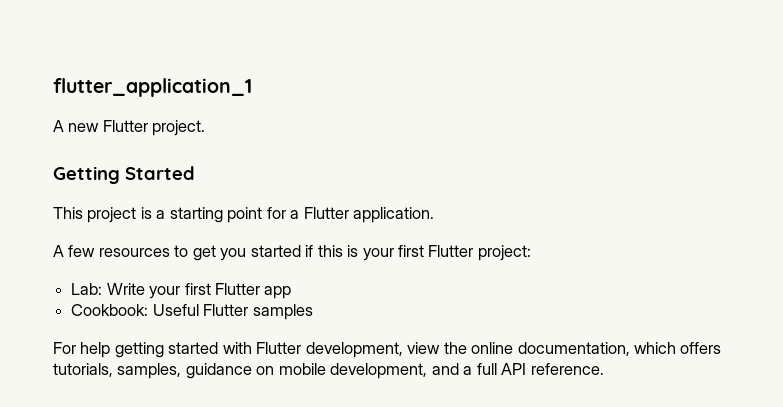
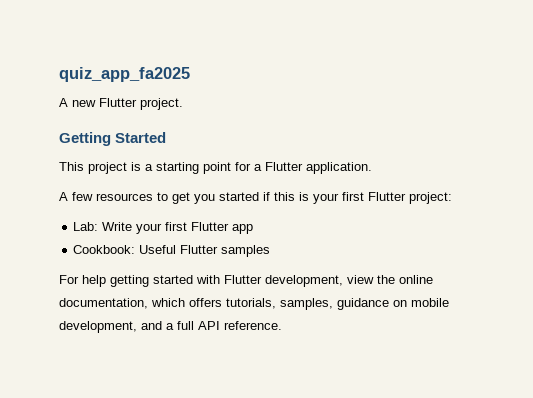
- flutter_application_1
+ quiz_app_fa2025

